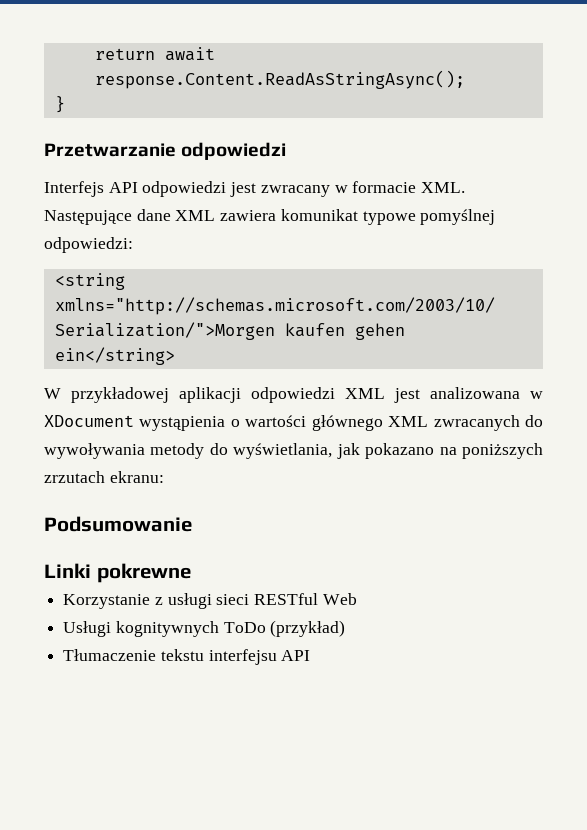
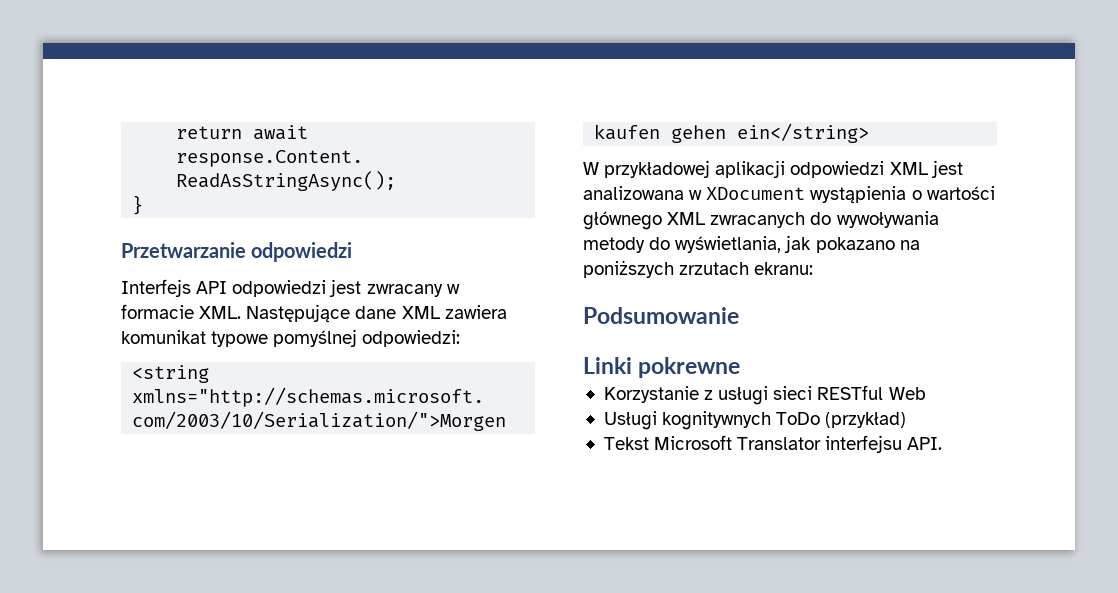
- Tłumaczenie tekstu interfejsu API
+ Tekst Microsoft Translator interfejsu API.

